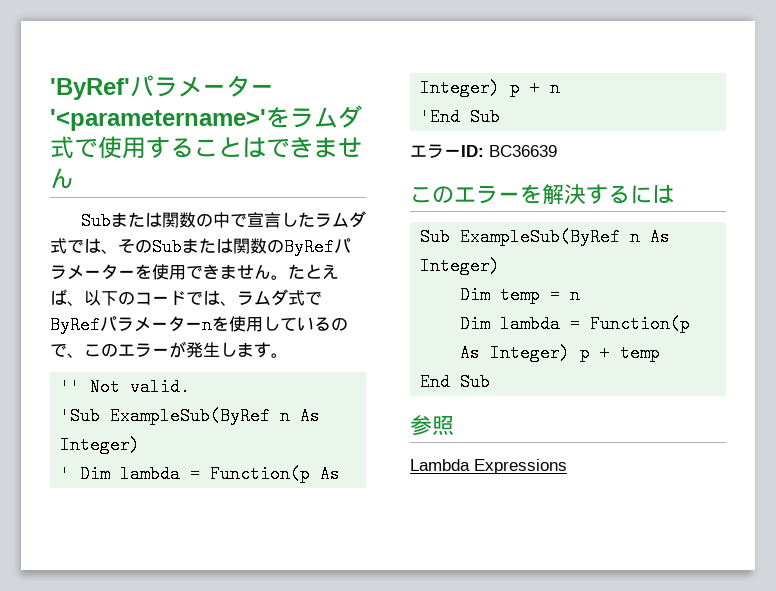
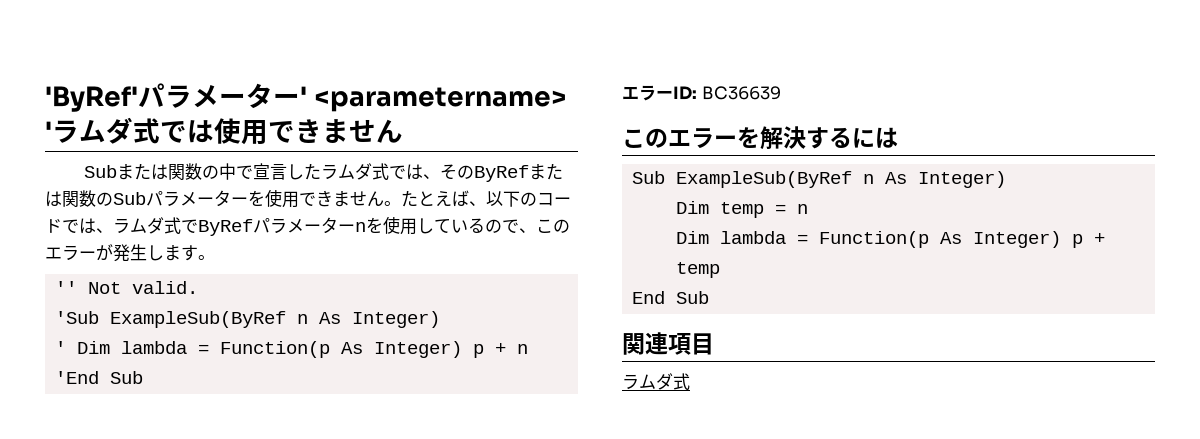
- 'ByRef'パラメーター'<parametername>'をラムダ式で使用することはできません
+ 'ByRef'パラメーター' <parametername> 'ラムダ式では使用できません
- Subまたは関数の中で宣言したラムダ式では、そのSubまたは関数のByRefパラメーターを使用できません。
+ Subまたは関数の中で宣言したラムダ式では、そのByRefまたは関数のSubパラメーターを使用できません。
- 参照
- Lambda Expressions
+ 関連項目
+ ラムダ式

